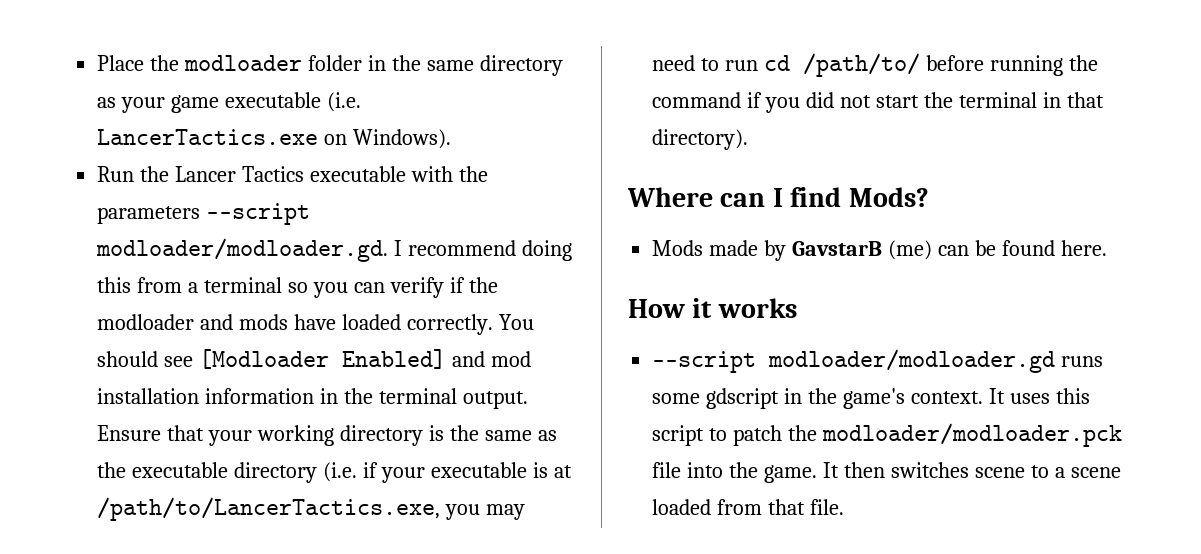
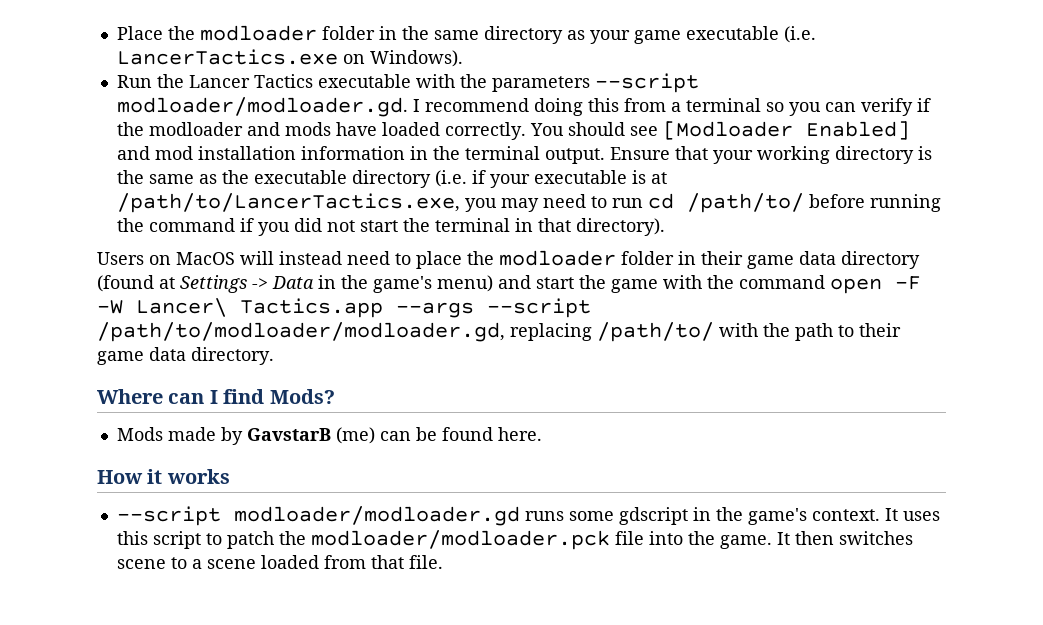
+ Users on MacOS will instead need to place the modloader folder in their game data directory (found at Settings -> Data in the game's menu) and start the game with the command open -F -W Lancer\ Tactics.app --args --script /path/to/modloader/modloader.gd, replacing /path/to/ with the path to their game data directory.

